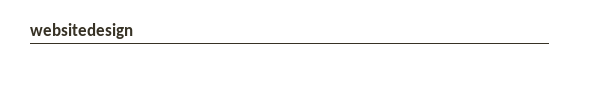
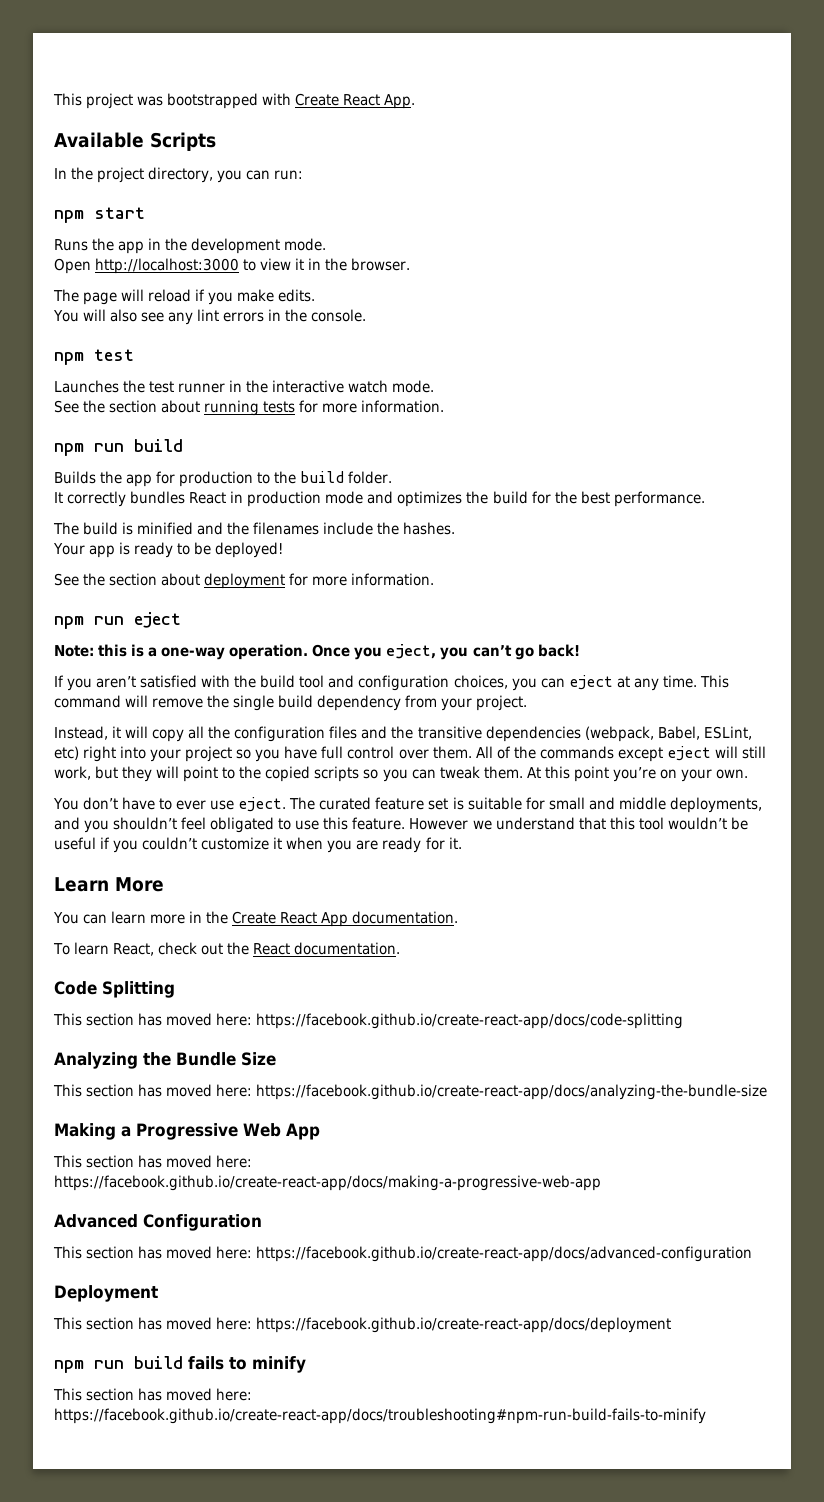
- websitedesign
+ This project was bootstrapped with Create React App.
+ Available Scripts
+ In the project directory, you can run:
+ npm start
+ Runs the app in the development mode.
+ Open http://localhost:3000 to view it in the browser.
+ The page will reload if you make edits.
+ You will also see any lint errors in the console.
+ npm test
+ Launches the test runner in the interactive watch mode.
+ See the section about running tests for more information.
+ npm run build
+ Builds the app for production to the build folder.
+ It correctly bundles React in production mode and optimizes the build for the best performance.
+ The build is minified and the filenames include the hashes.
+ Your app is ready to be deployed!
+ See the section about deployment for more information.
+ npm run eject
+ Note: this is a one-way operation. Once you eject, you can’t go back!
+ If you aren’t satisfied with the build tool and configuration choices, you can eject at any time. This command will remove the single build dependency from your project.
+ Instead, it will copy all the configuration files and the transitive dependencies (webpack, Babel, ESLint, etc) right into your project so you have full control over them. All of the commands except eject will still work, but they will point to the copied scripts so you can tweak them. At this point you’re on your own.
+ You don’t have to ever use eject. The curated feature set is suitable for small and middle deployments, and you shouldn’t feel obligated to use this feature. However we understand that this tool wouldn’t be useful if you couldn’t customize it when you are ready for it.
+ Learn More
+ You can learn more in the Create React App documentation.
+ To learn React, check out the React documentation.
+ Code Splitting
+ This section has moved here: https://facebook.github.io/create-react-app/docs/code-splitting
+ Analyzing the Bundle Size
+ This section has moved here: https://facebook.github.io/create-react-app/docs/analyzing-the-bundle-size
+ Making a Progressive Web App
+ This section has moved here: https://facebook.github.io/create-react-app/docs/making-a-progressive-web-app
+ Advanced Configuration
+ This section has moved here: https://facebook.github.io/create-react-app/docs/advanced-configuration
+ Deployment
+ This section has moved here: https://facebook.github.io/create-react-app/docs/deployment
+ npm run build fails to minify
+ This section has moved here: https://facebook.github.io/create-react-app/docs/troubleshooting#npm-run-build-fails-to-minify

